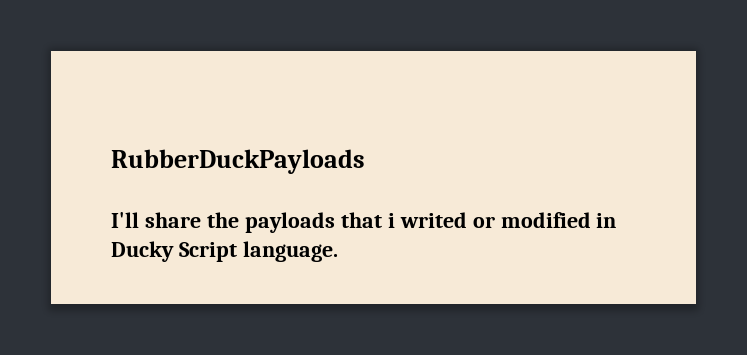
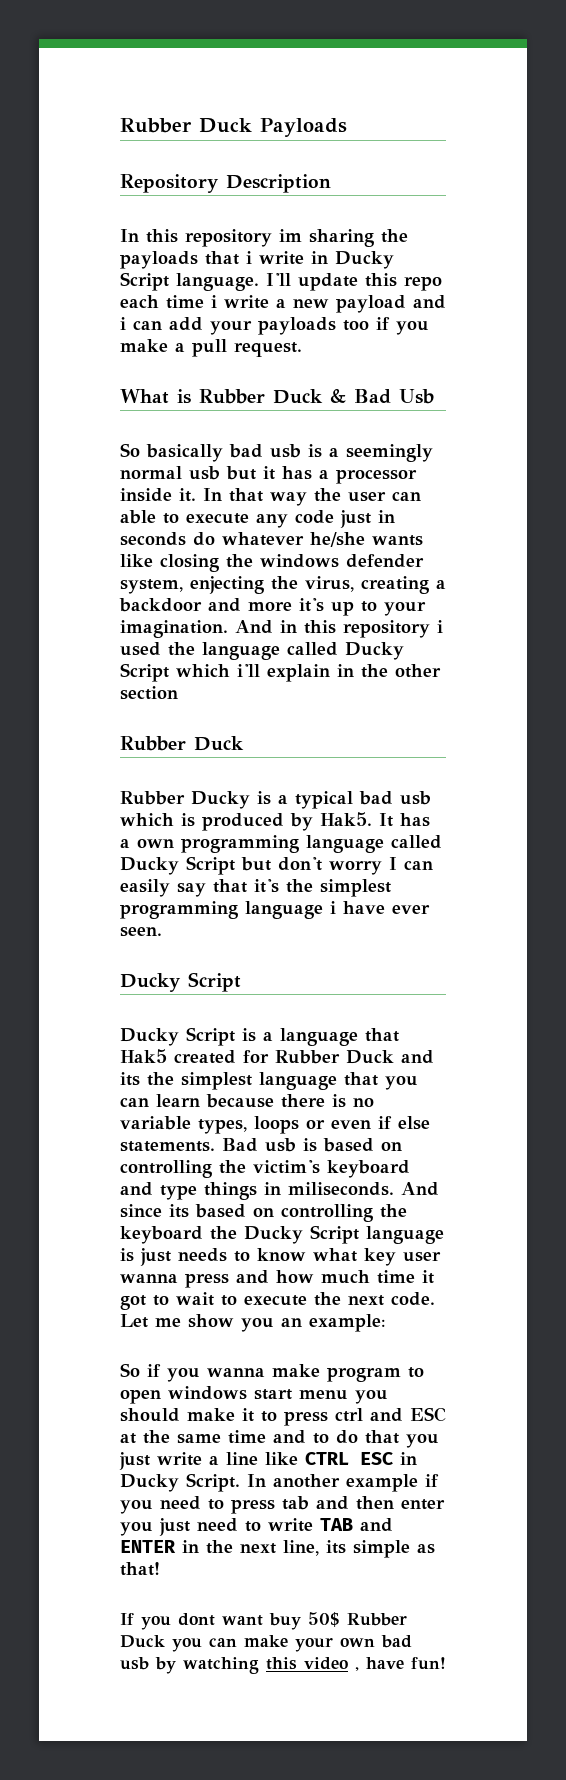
- RubberDuckPayloads
- I'll share the payloads that i writed or modified in Ducky Script language.
+ Rubber Duck Payloads
+ Repository Description
+ In this repository im sharing the payloads that i write in Ducky Script language.
+ I'll update this repo each time i write a new payload and i can add your payloads too if you make a pull request.
+ What is Rubber Duck & Bad Usb
+ So basically bad usb is a seemingly normal usb but it has a processor inside it. In that way the user can able to execute any code just in seconds do whatever he/she wants like closing the windows defender system, enjecting the virus, creating a backdoor and more it's up to your imagination. And in this repository i used the language called Ducky Script which i'll explain in the other section
+ Rubber Duck
+ Rubber Ducky is a typical bad usb which is produced by Hak5. It has a own programming language called Ducky Script but don't worry I can easily say that it's the simplest programming language i have ever seen.
+ Ducky Script
+ Ducky Script is a language that Hak5 created for Rubber Duck and its the simplest language that you can learn because there is no variable types, loops or even if else statements. Bad usb is based on controlling the victim's keyboard and type things in miliseconds. And since its based on controlling the keyboard the Ducky Script language is just needs to know what key user wanna press and how much time it got to wait to execute the next code. Let me show you an example:
+ So if you wanna make program to open windows start menu you should make it to press ctrl and ESC at the same time and to do that you just write a line like CTRL ESC in Ducky Script. In another example if you need to press tab and then enter you just need to write TAB and ENTER in the next line, its simple as that!
+ If you dont want buy 50$ Rubber Duck you can make your own bad usb by watching this video , have fun!

